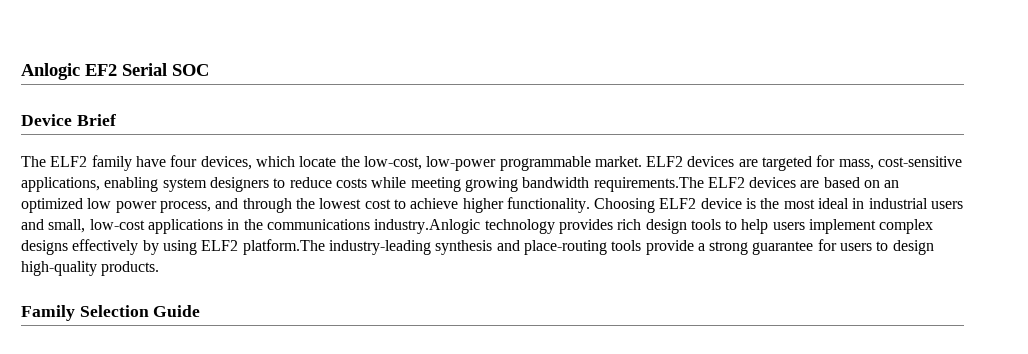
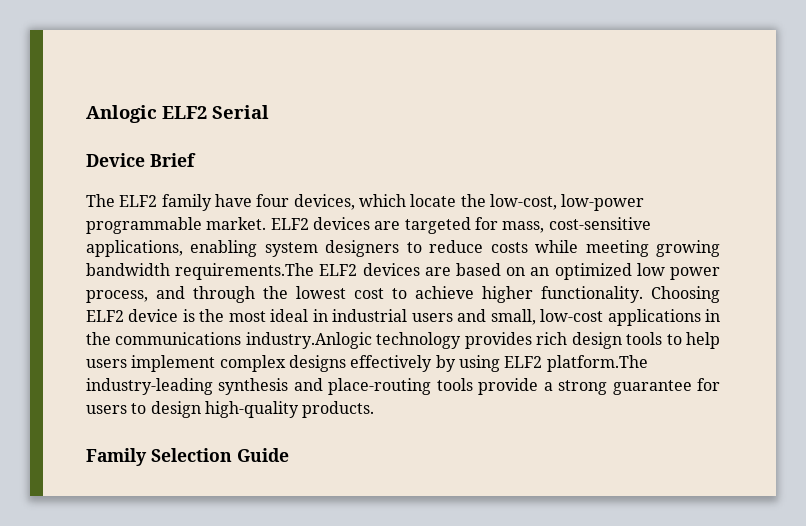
- Anlogic EF2 Serial SOC
+ Anlogic ELF2 Serial

